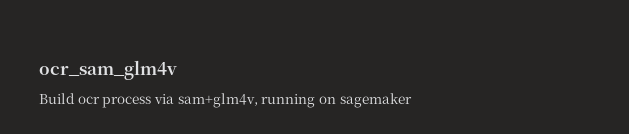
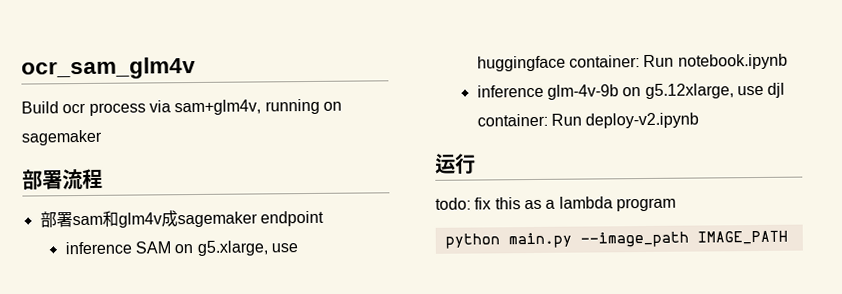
+ 部署流程
+ 部署sam和glm4v成sagemaker endpoint
+ inference SAM on g5.xlarge, use huggingface container: Run notebook.ipynb
+ inference glm-4v-9b on g5.12xlarge, use djl container: Run deploy-v2.ipynb
+ 运行
+ todo: fix this as a lambda program
+ python main.py --image_path IMAGE_PATH

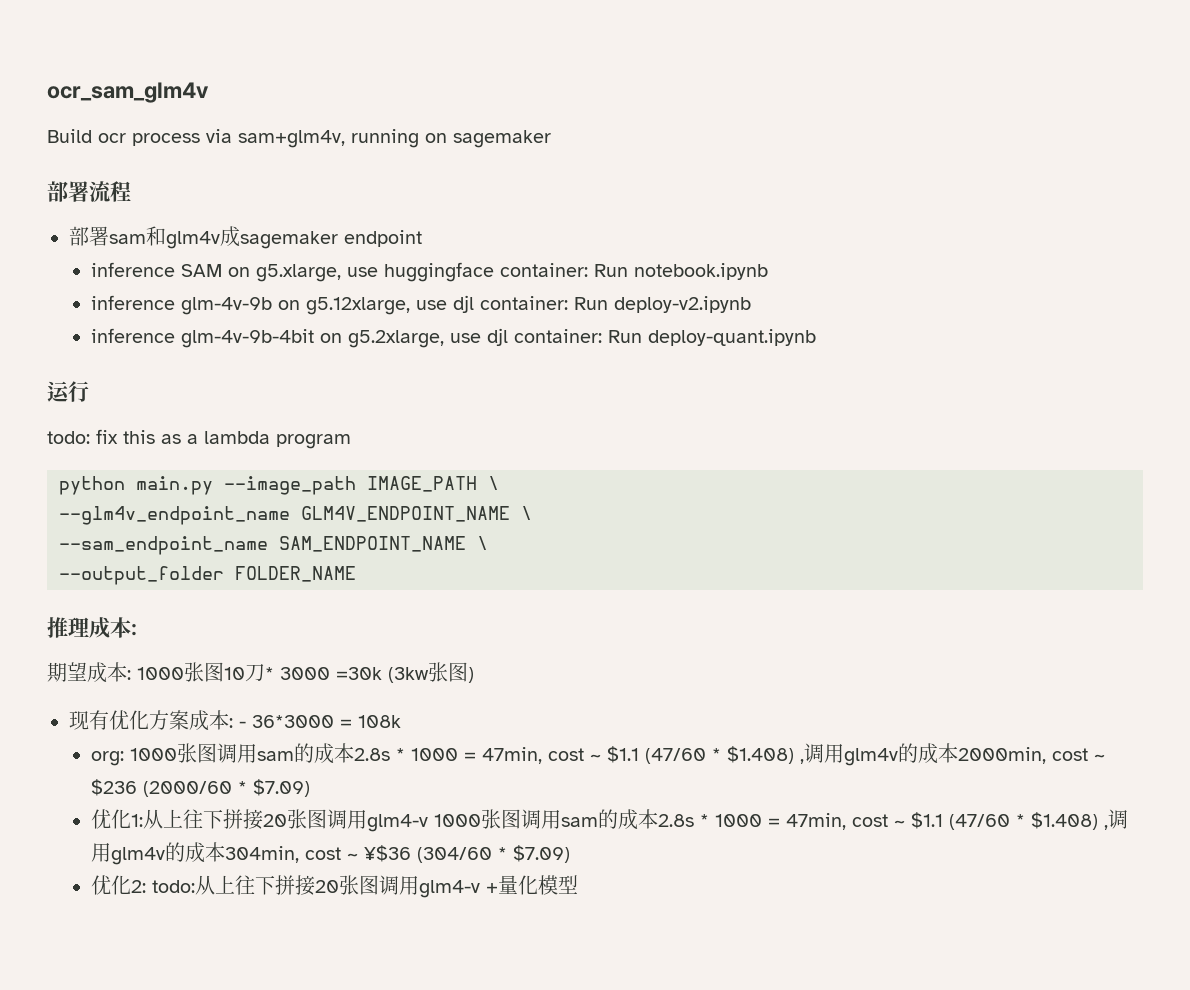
+ inference glm-4v-9b-4bit on g5.2xlarge, use djl container: Run deploy-quant.ipynb
- python main.py --image_path IMAGE_PATH
+ python main.py --image_path IMAGE_PATH \
+ --glm4v_endpoint_name GLM4V_ENDPOINT_NAME \
+ --sam_endpoint_name SAM_ENDPOINT_NAME \
+ --output_folder FOLDER_NAME
+ 推理成本:
+ 期望成本: 1000张图10刀* 3000 =30k (3kw张图)
+ 现有优化方案成本: - 36*3000 = 108k
+ org: 1000张图调用sam的成本2.8s * 1000 = 47min, cost ~ $1.1 (47/60 * $1.408) ,调用glm4v的成本2000min, cost ~ $236 (2000/60 * $7.09)
+ 优化1:从上往下拼接20张图调用glm4-v 1000张图调用sam的成本2.8s * 1000 = 47min, cost ~ $1.1 (47/60 * $1.408) ,调用glm4v的成本304min, cost ~ ¥$36 (304/60 * $7.09)
+ 优化2: todo:从上往下拼接20张图调用glm4-v +量化模型

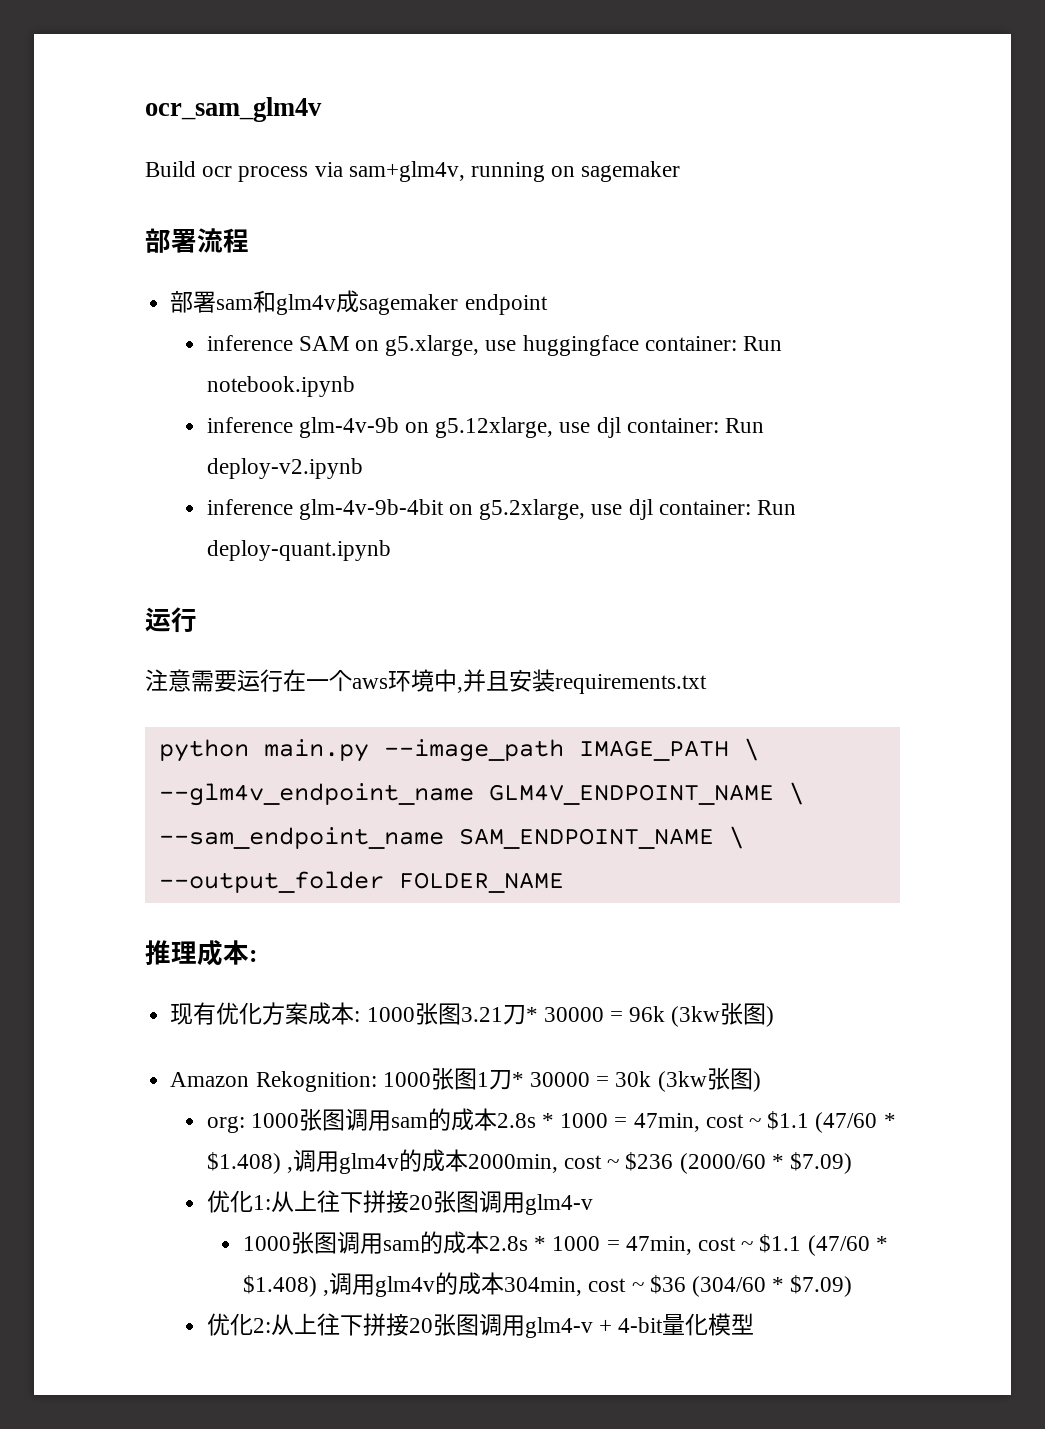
- todo: fix this as a lambda program
+ 注意需要运行在一个aws环境中,并且安装requirements.txt
- 期望成本: 1000张图10刀* 3000 =30k (3kw张图)
- 现有优化方案成本: - 36*3000 = 108k
+ 现有优化方案成本: 1000张图3.21刀* 30000 = 96k (3kw张图)
+ Amazon Rekognition: 1000张图1刀* 30000 = 30k (3kw张图)
- 优化1:从上往下拼接20张图调用glm4-v 1000张图调用sam的成本2.8s * 1000 = 47min, cost ~ $1.1 (47/60 * $1.408) ,调用glm4v的成本304min, cost ~ ¥$36 (304/60 * $7.09)
+ 优化1:从上往下拼接20张图调用glm4-v
+ 1000张图调用sam的成本2.8s * 1000 = 47min, cost ~ $1.1 (47/60 * $1.408) ,调用glm4v的成本304min, cost ~ $36 (304/60 * $7.09)
- 优化2: todo:从上往下拼接20张图调用glm4-v +量化模型
+ 优化2:从上往下拼接20张图调用glm4-v + 4-bit量化模型

